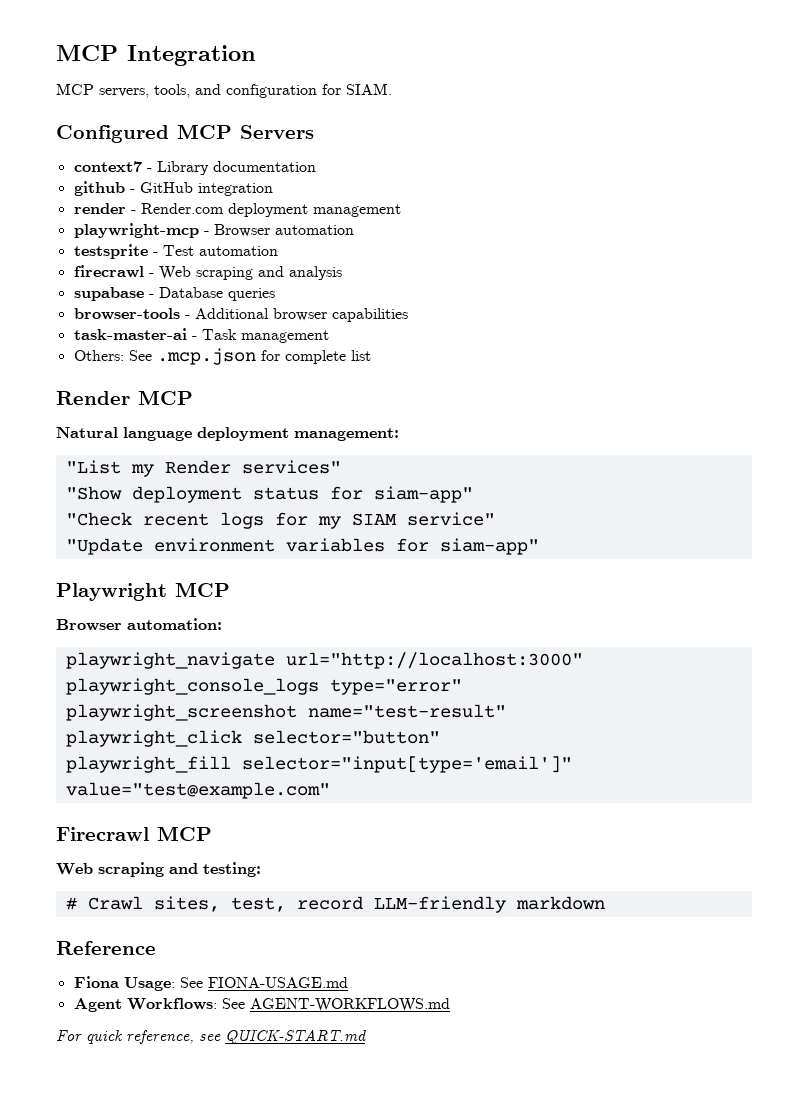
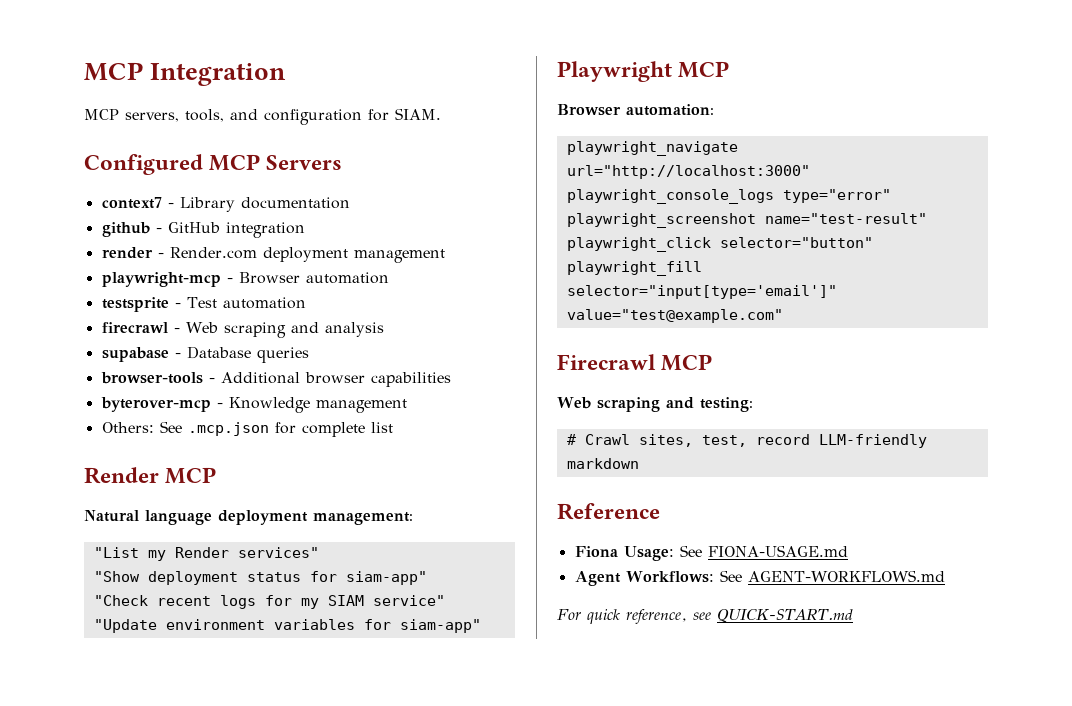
- task-master-ai - Task management
+ byterover-mcp - Knowledge management

